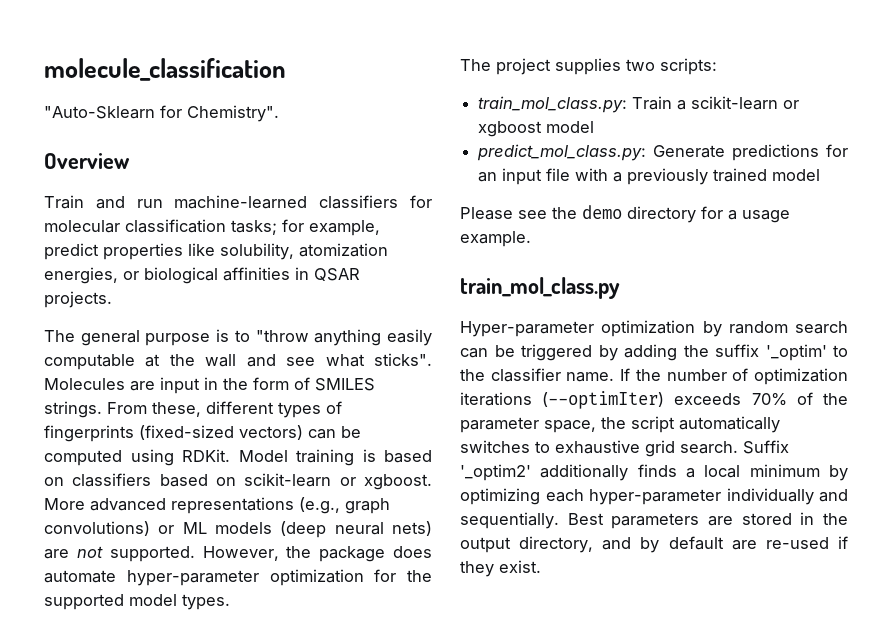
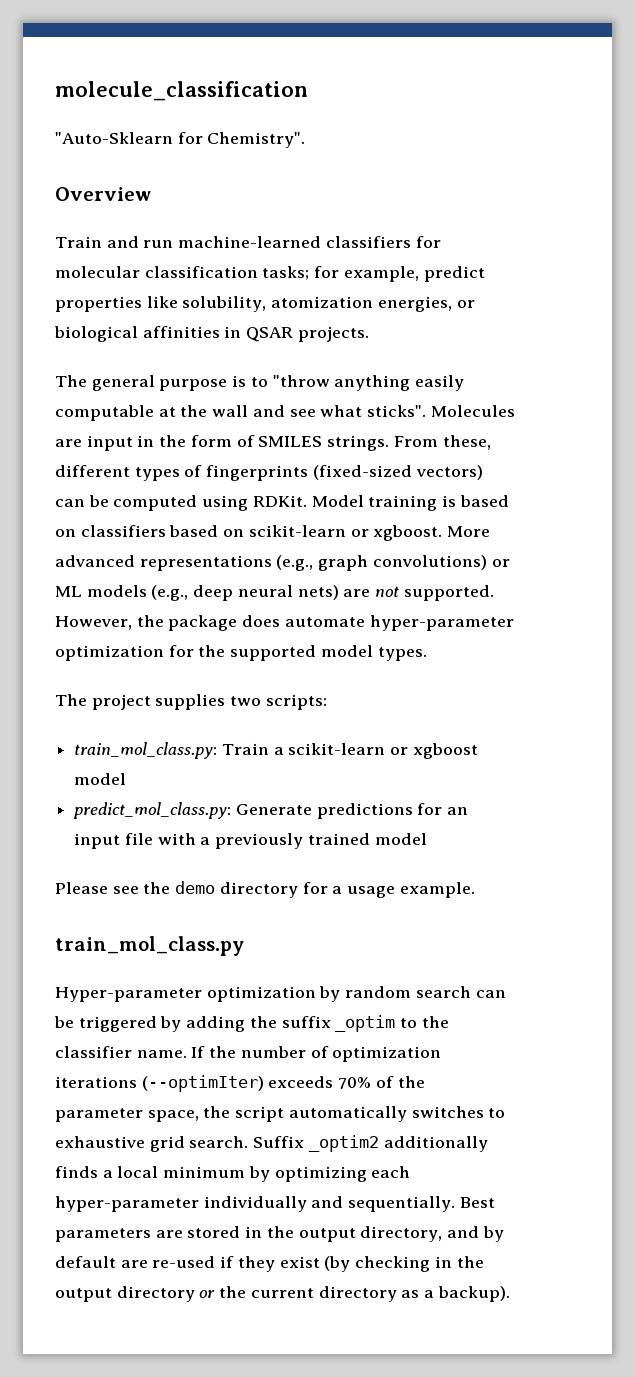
- More advanced representations (e.g., graph convolutions) or ML models (deep neural nets) are not supported.
+ More advanced representations (e.g., graph convolutions) or ML models (e.g., deep neural nets) are not supported.
- Hyper-parameter optimization by random search can be triggered by adding the suffix '_optim' to the classifier name.
+ Hyper-parameter optimization by random search can be triggered by adding the suffix _optim to the classifier name.
- Suffix '_optim2' additionally finds a local minimum by optimizing each hyper-parameter individually and sequentially.
+ Suffix _optim2 additionally finds a local minimum by optimizing each hyper-parameter individually and sequentially.
- Best parameters are stored in the output directory, and by default are re-used if they exist.
+ Best parameters are stored in the output directory, and by default are re-used if they exist (by checking in the output directory or the current directory as a backup).

